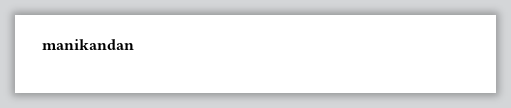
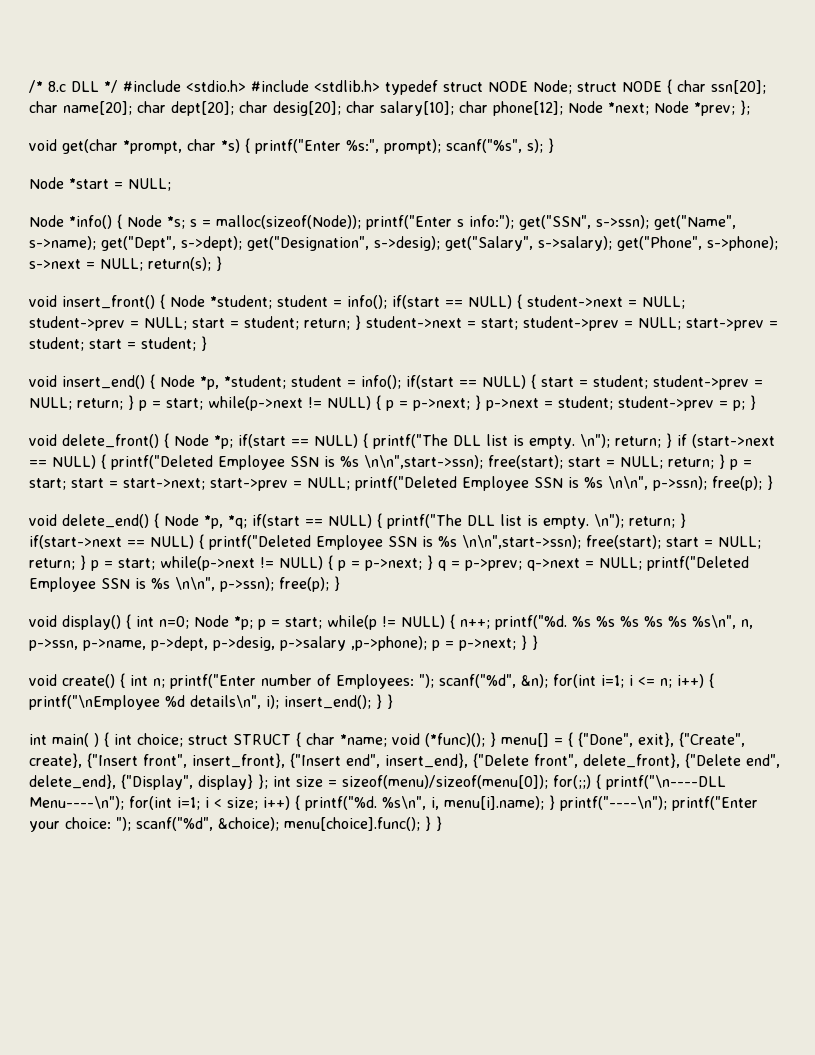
- manikandan
+ /* 8.c DLL */ #include <stdio.h> #include <stdlib.h> typedef struct NODE Node; struct NODE { char ssn[20]; char name[20]; char dept[20]; char desig[20]; char salary[10]; char phone[12]; Node *next; Node *prev; };
+ void get(char *prompt, char *s) { printf("Enter %s:", prompt); scanf("%s", s); }
+ Node *start = NULL;
+ Node *info() { Node *s; s = malloc(sizeof(Node)); printf("Enter s info:"); get("SSN", s->ssn); get("Name", s->name); get("Dept", s->dept); get("Designation", s->desig); get("Salary", s->salary); get("Phone", s->phone); s->next = NULL; return(s); }
+ void insert_front() { Node *student; student = info(); if(start == NULL) { student->next = NULL; student->prev = NULL; start = student; return; } student->next = start; student->prev = NULL; start->prev = student; start = student; }
+ void insert_end() { Node *p, *student; student = info(); if(start == NULL) { start = student; student->prev = NULL; return; } p = start; while(p->next != NULL) { p = p->next; } p->next = student; student->prev = p; }
+ void delete_front() { Node *p; if(start == NULL) { printf("The DLL list is empty. \n"); return; } if (start->next == NULL) { printf("Deleted Employee SSN is %s \n\n",start->ssn); free(start); start = NULL; return; } p = start; start = start->next; start->prev = NULL; printf("Deleted Employee SSN is %s \n\n", p->ssn); free(p); }
+ void delete_end() { Node *p, *q; if(start == NULL) { printf("The DLL list is empty. \n"); return; } if(start->next == NULL) { printf("Deleted Employee SSN is %s \n\n",start->ssn); free(start); start = NULL; return; } p = start; while(p->next != NULL) { p = p->next; } q = p->prev; q->next = NULL; printf("Deleted Employee SSN is %s \n\n", p->ssn); free(p); }
+ void display() { int n=0; Node *p; p = start; while(p != NULL) { n++; printf("%d. %s %s %s %s %s %s\n", n, p->ssn, p->name, p->dept, p->desig, p->salary ,p->phone); p = p->next; } }
+ void create() { int n; printf("Enter number of Employees: "); scanf("%d", &n); for(int i=1; i <= n; i++) { printf("\nEmployee %d details\n", i); insert_end(); } }
+ int main( ) { int choice; struct STRUCT { char *name; void (*func)(); } menu[] = { {"Done", exit}, {"Create", create}, {"Insert front", insert_front}, {"Insert end", insert_end}, {"Delete front", delete_front}, {"Delete end", delete_end}, {"Display", display} }; int size = sizeof(menu)/sizeof(menu[0]); for(;;) { printf("\n----DLL Menu----\n"); for(int i=1; i < size; i++) { printf("%d. %s\n", i, menu[i].name); } printf("----\n"); printf("Enter your choice: "); scanf("%d", &choice); menu[choice].func(); } }

